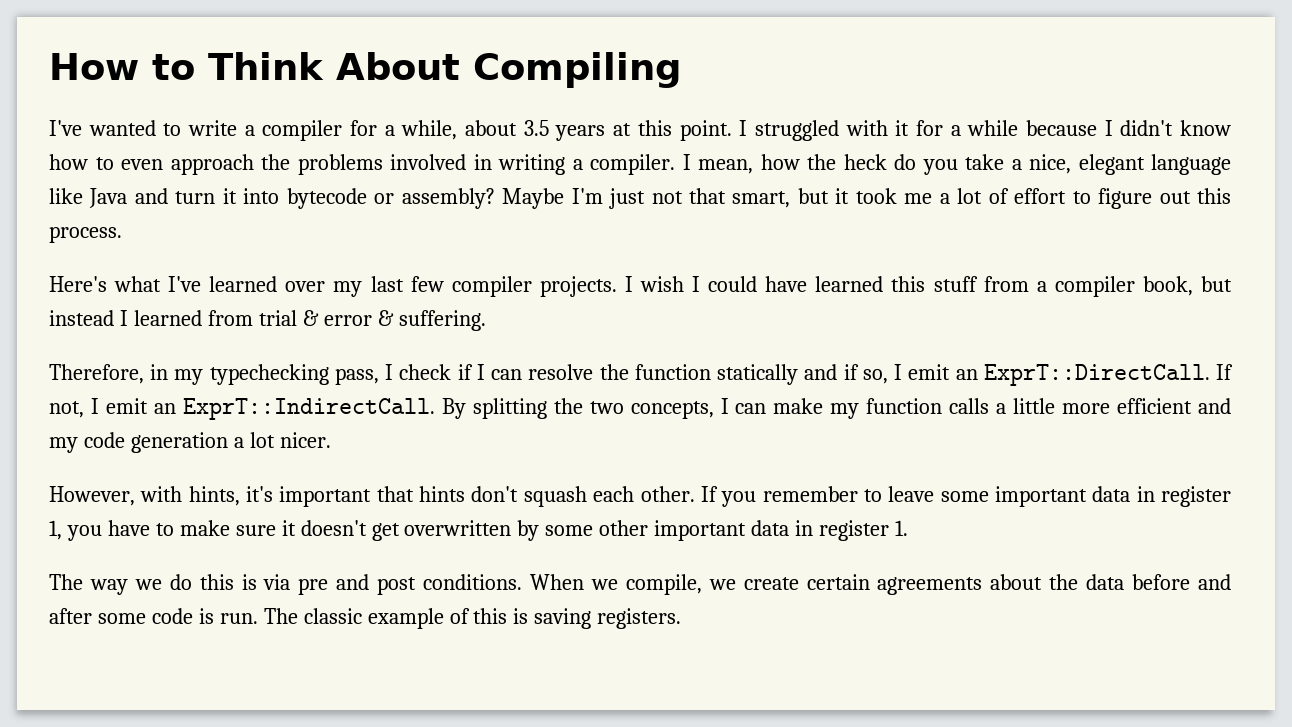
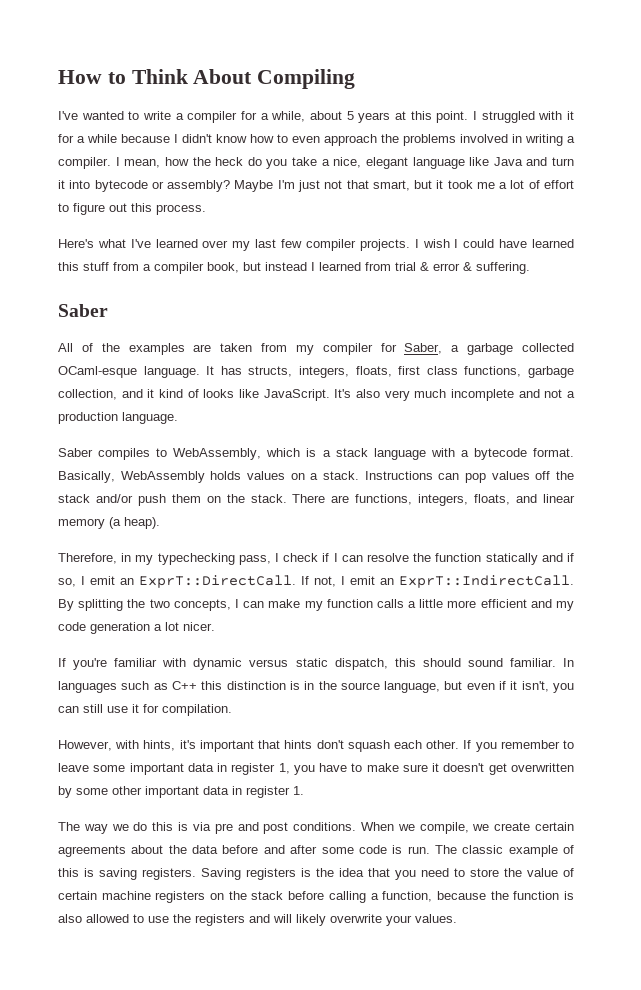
- I've wanted to write a compiler for a while, about 3.5 years at this point.
+ I've wanted to write a compiler for a while, about 5 years at this point.
  I wish I could have learned this stuff from a compiler book, but instead I learned from trial & error & suffering.
+ Saber
+ All of the examples are taken from my compiler for Saber, a garbage collected OCaml-esque language. It has structs, integers, floats, first class functions, garbage collection, and it kind of looks like JavaScript. It's also very much incomplete and not a production language.
+ Saber compiles to WebAssembly, which is a stack language with a bytecode format. Basically, WebAssembly holds values on a stack. Instructions can pop values off the stack and/or push them on the stack. There are functions, integers, floats, and linear memory (a heap).
+ If you're familiar with dynamic versus static dispatch, this should sound familiar. In languages such as C++ this distinction is in the source language, but even if it isn't, you can still use it for compilation.
+ Saving registers is the idea that you need to store the value of certain machine registers on the stack before calling a function, because the function is also allowed to use the registers and will likely overwrite your values.

